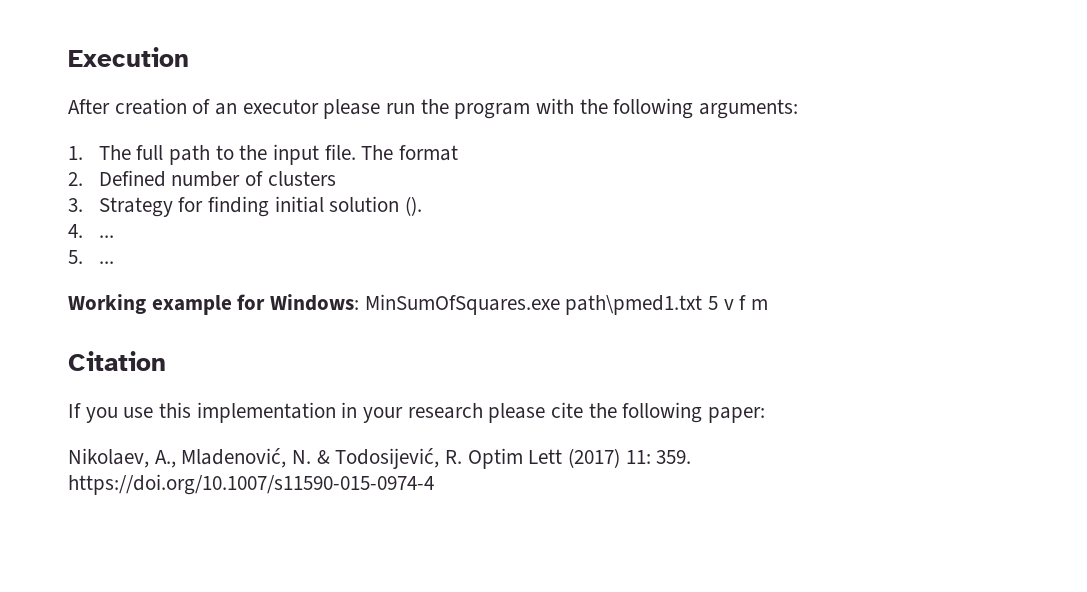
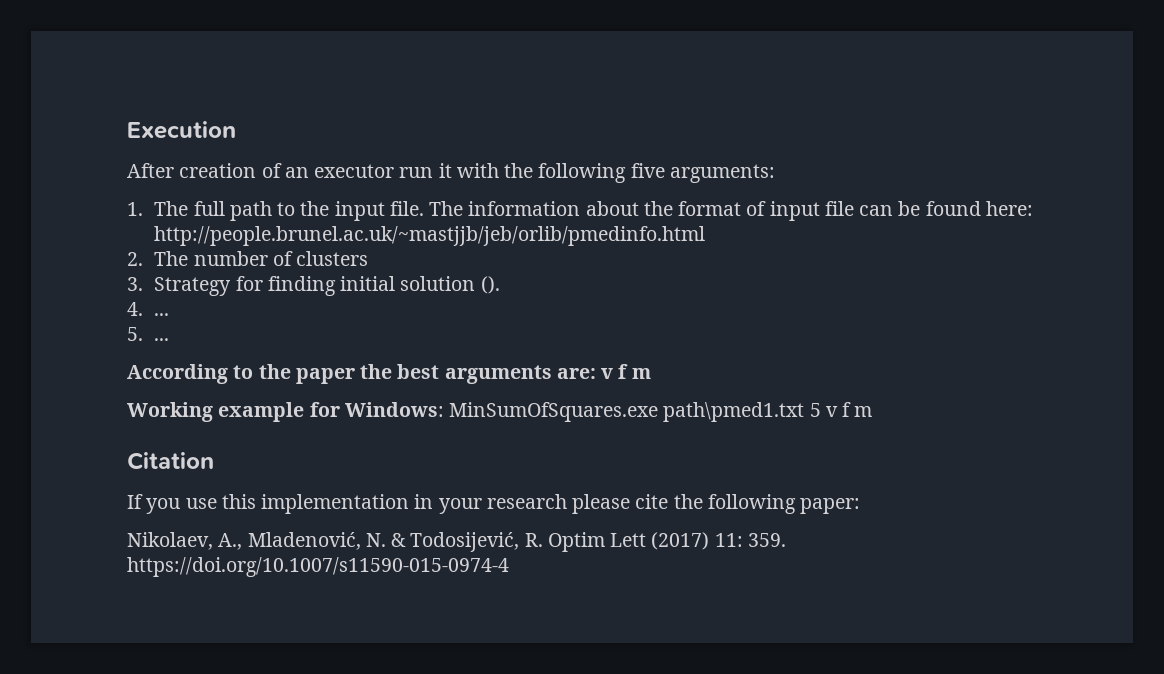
- After creation of an executor please run the program with the following arguments:
+ After creation of an executor run it with the following five arguments:
- The format
+ The information about the format of input file can be found here: http://people.brunel.ac.uk/~mastjjb/jeb/orlib/pmedinfo.html
- 2. Defined number of clusters
+ 2. The number of clusters
+ According to the paper the best arguments are: v f m

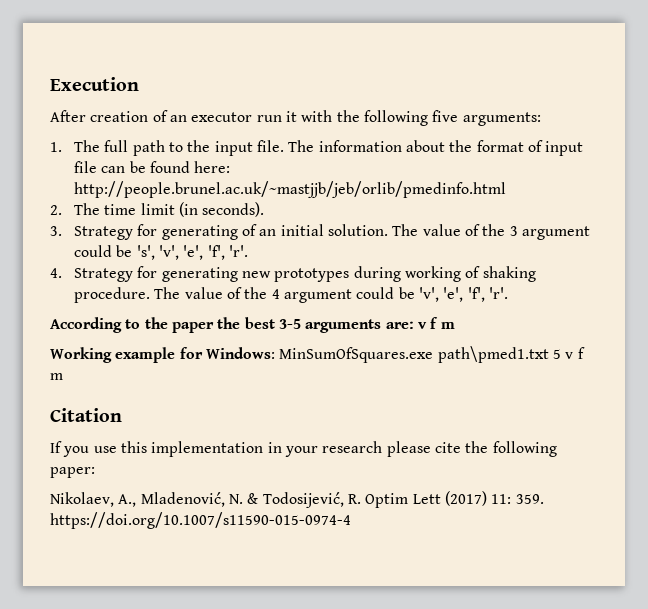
- 2. The number of clusters
+ 2. The time limit (in seconds).
- 3. Strategy for finding initial solution ().
- 4. ...
- 5. ...
+ 3. Strategy for generating of an initial solution. The value of the 3 argument could be 's', 'v', 'e', 'f', 'r'.
+ 4. Strategy for generating new prototypes during working of shaking procedure. The value of the 4 argument could be 'v', 'e', 'f', 'r'.
- According to the paper the best arguments are: v f m
+ According to the paper the best 3-5 arguments are: v f m

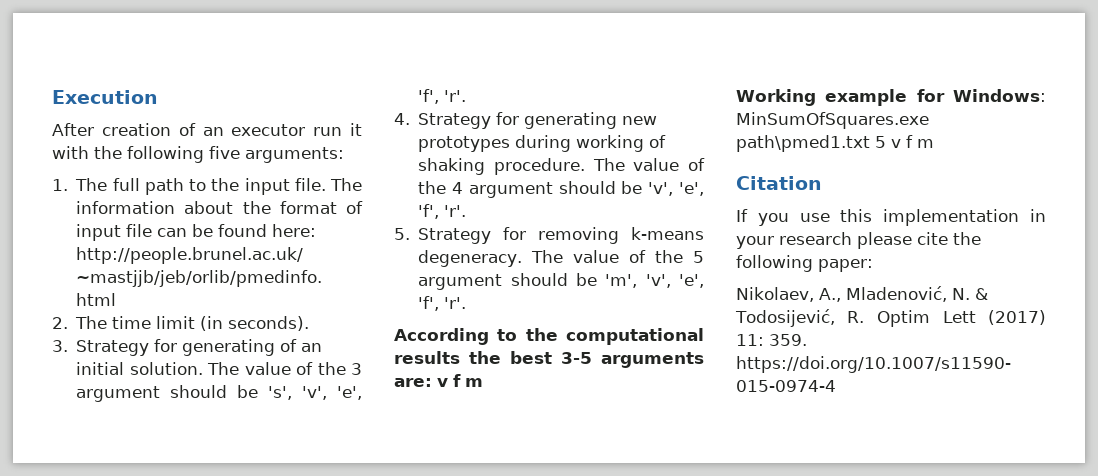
- The value of the 3 argument could be 's', 'v', 'e', 'f', 'r'.
+ The value of the 3 argument should be 's', 'v', 'e', 'f', 'r'.
- The value of the 4 argument could be 'v', 'e', 'f', 'r'.
+ The value of the 4 argument should be 'v', 'e', 'f', 'r'.
+ 5. Strategy for removing k-means degeneracy. The value of the 5 argument should be 'm', 'v', 'e', 'f', 'r'.
- According to the paper the best 3-5 arguments are: v f m
+ According to the computational results the best 3-5 arguments are: v f m

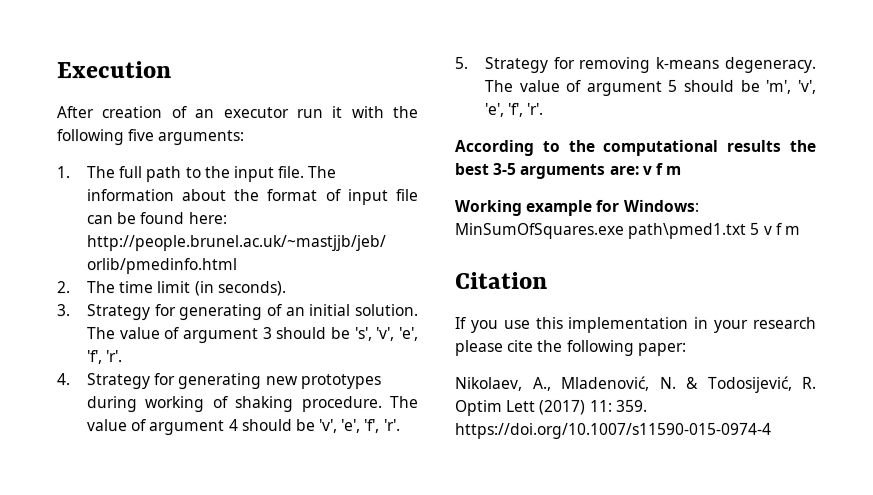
- The value of the 3 argument should be 's', 'v', 'e', 'f', 'r'.
+ The value of argument 3 should be 's', 'v', 'e', 'f', 'r'.
- The value of the 4 argument should be 'v', 'e', 'f', 'r'.
+ The value of argument 4 should be 'v', 'e', 'f', 'r'.
- The value of the 5 argument should be 'm', 'v', 'e', 'f', 'r'.
+ The value of argument 5 should be 'm', 'v', 'e', 'f', 'r'.

